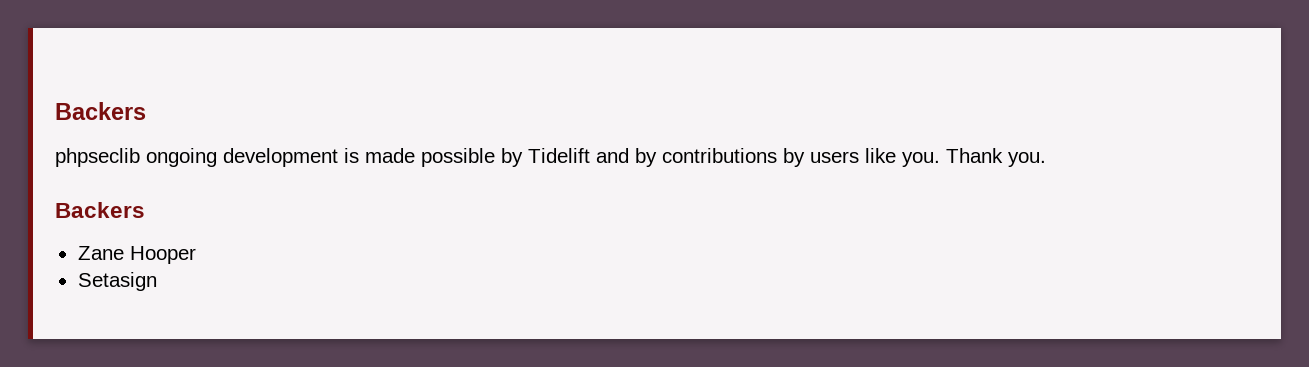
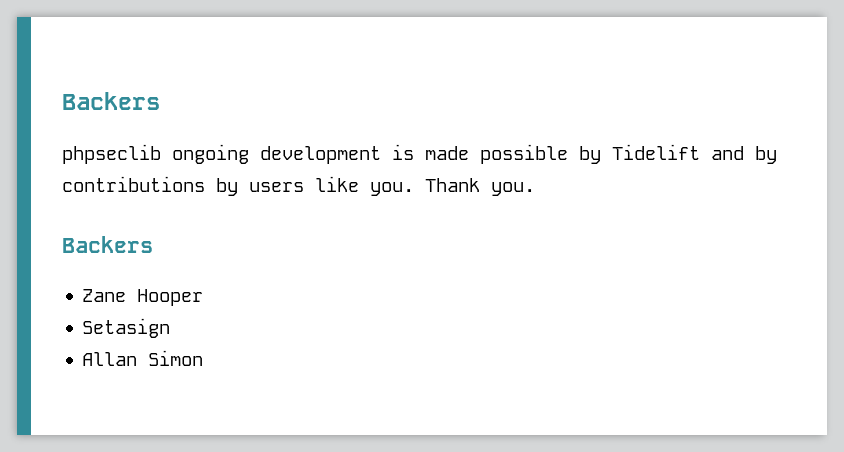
+ Allan Simon

